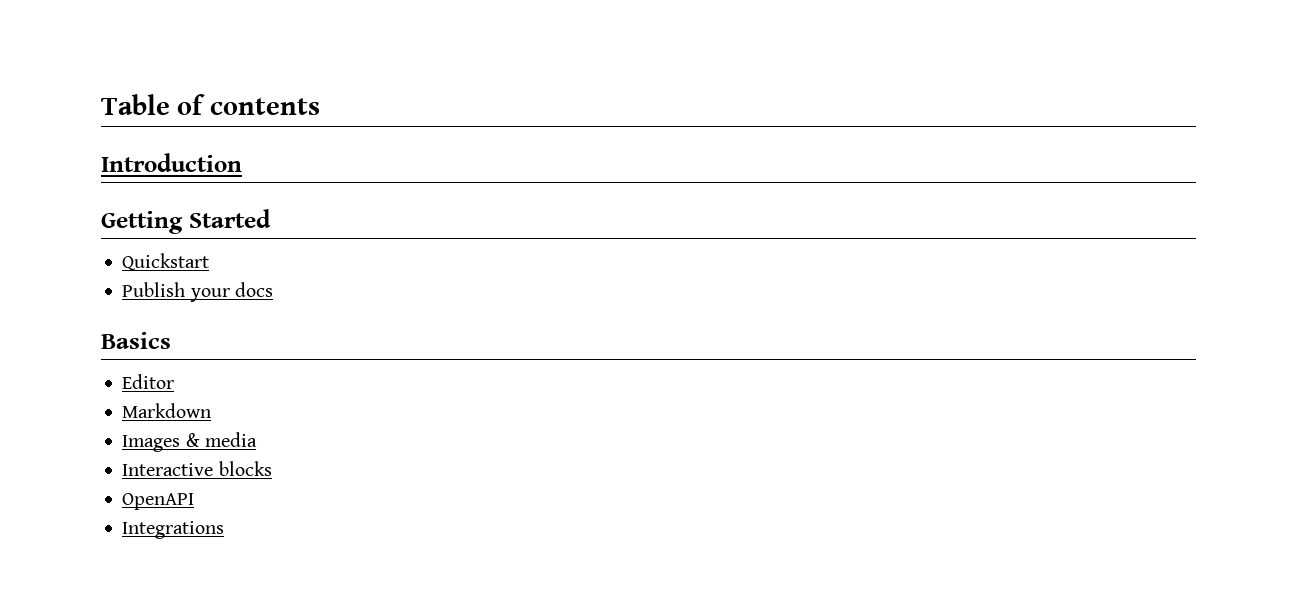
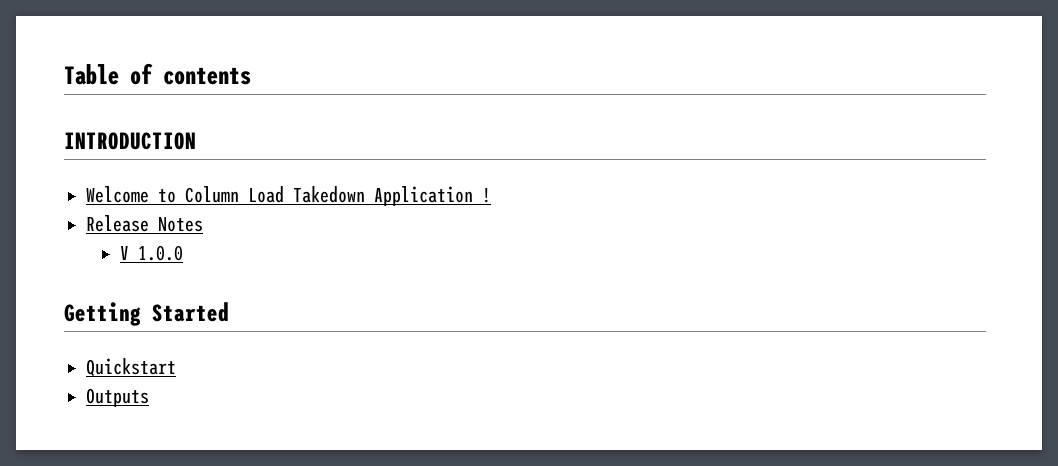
- Introduction
+ INTRODUCTION
+ Welcome to Column Load Takedown Application !
+ Release Notes
+ V 1.0.0
  Getting Started
  Quickstart
- Publish your docs
- Basics
- Editor
- Markdown
- Images & media
- Interactive blocks
- OpenAPI
- Integrations
+ Outputs

